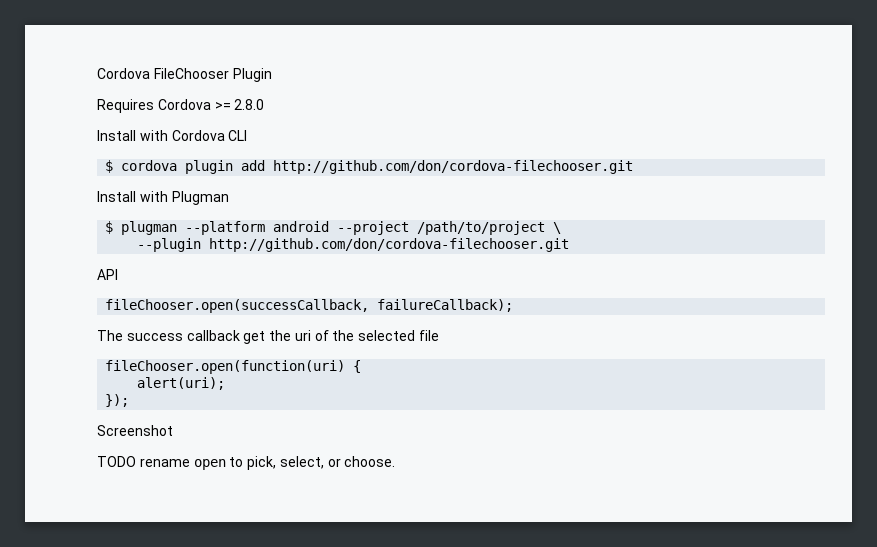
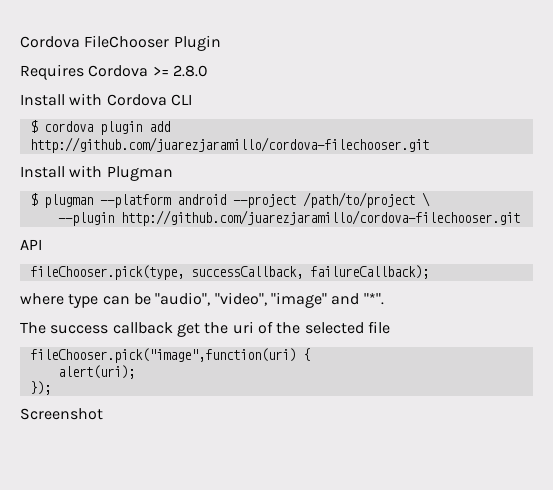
- $ cordova plugin add http://github.com/don/cordova-filechooser.git
+ $ cordova plugin add http://github.com/juarezjaramillo/cordova-filechooser.git
- --plugin http://github.com/don/cordova-filechooser.git
+ --plugin http://github.com/juarezjaramillo/cordova-filechooser.git
- fileChooser.open(successCallback, failureCallback);
+ fileChooser.pick(type, successCallback, failureCallback);
+ where type can be "audio", "video", "image" and "*".
- fileChooser.open(function(uri) {
+ fileChooser.pick("image",function(uri) {
- TODO rename open to pick, select, or choose.

